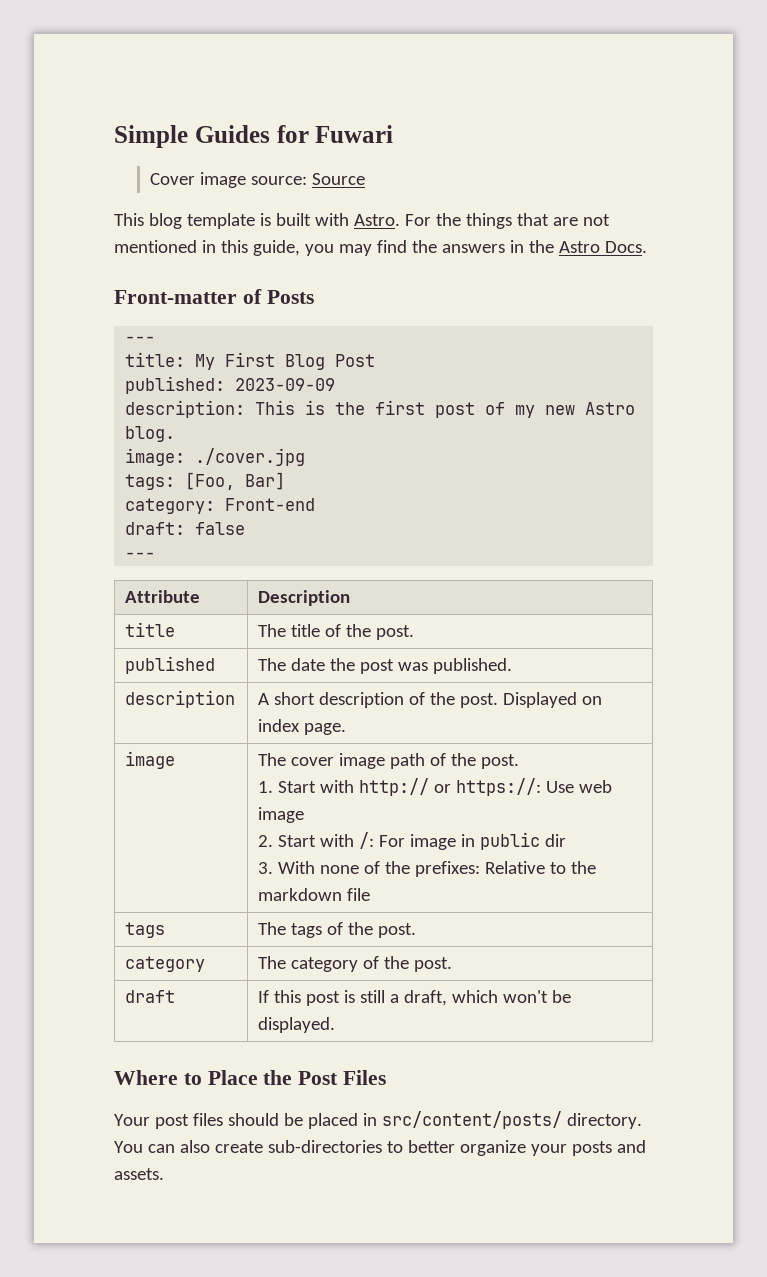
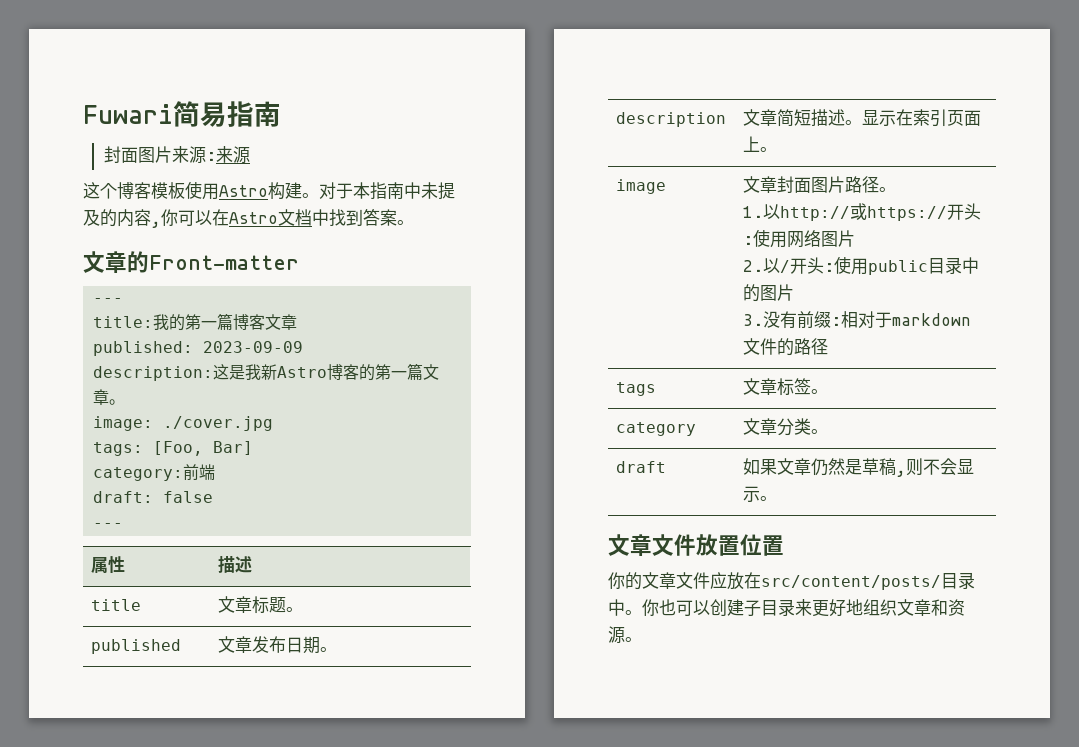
- Simple Guides for Fuwari
- Cover image source: Source
- This blog template is built with Astro. For the things that are not mentioned in this guide, you may find the answers in the Astro Docs.
- Front-matter of Posts
+ Fuwari简易指南
+ 封面图片来源:来源
+ 这个博客模板使用Astro构建。对于本指南中未提及的内容,你可以在Astro文档中找到答案。
+ 文章的Front-matter
- title: My First Blog Post
+ title:我的第一篇博客文章
- description: This is the first post of my new Astro blog.
+ description:这是我新Astro博客的第一篇文章。
- category: Front-end
+ category:前端
- Attribute | Description
+ 属性 | 描述
- title | The title of the post.
- published | The date the post was published.
- description | A short description of the post. Displayed on index page.
- image | The cover image path of the post.
- 1. Start with http:// or https://: Use web image
- 2. Start with /: For image in public dir
- 3. With none of the prefixes: Relative to the markdown file
- tags | The tags of the post.
- category | The category of the post.
- draft | If this post is still a draft, which won't be displayed.
- Where to Place the Post Files
- Your post files should be placed in src/content/posts/ directory. You can also create sub-directories to better organize your posts and assets.
+ title | 文章标题。
+ published | 文章发布日期。
+ description | 文章简短描述。显示在索引页面上。
+ image | 文章封面图片路径。
+ 1.以http://或https://开头:使用网络图片
+ 2.以/开头:使用public目录中的图片
+ 3.没有前缀:相对于markdown文件的路径
+ tags | 文章标签。
+ category | 文章分类。
+ draft | 如果文章仍然是草稿,则不会显示。
+ 文章文件放置位置
+ 你的文章文件应放在src/content/posts/目录中。你也可以创建子目录来更好地组织文章和资源。

